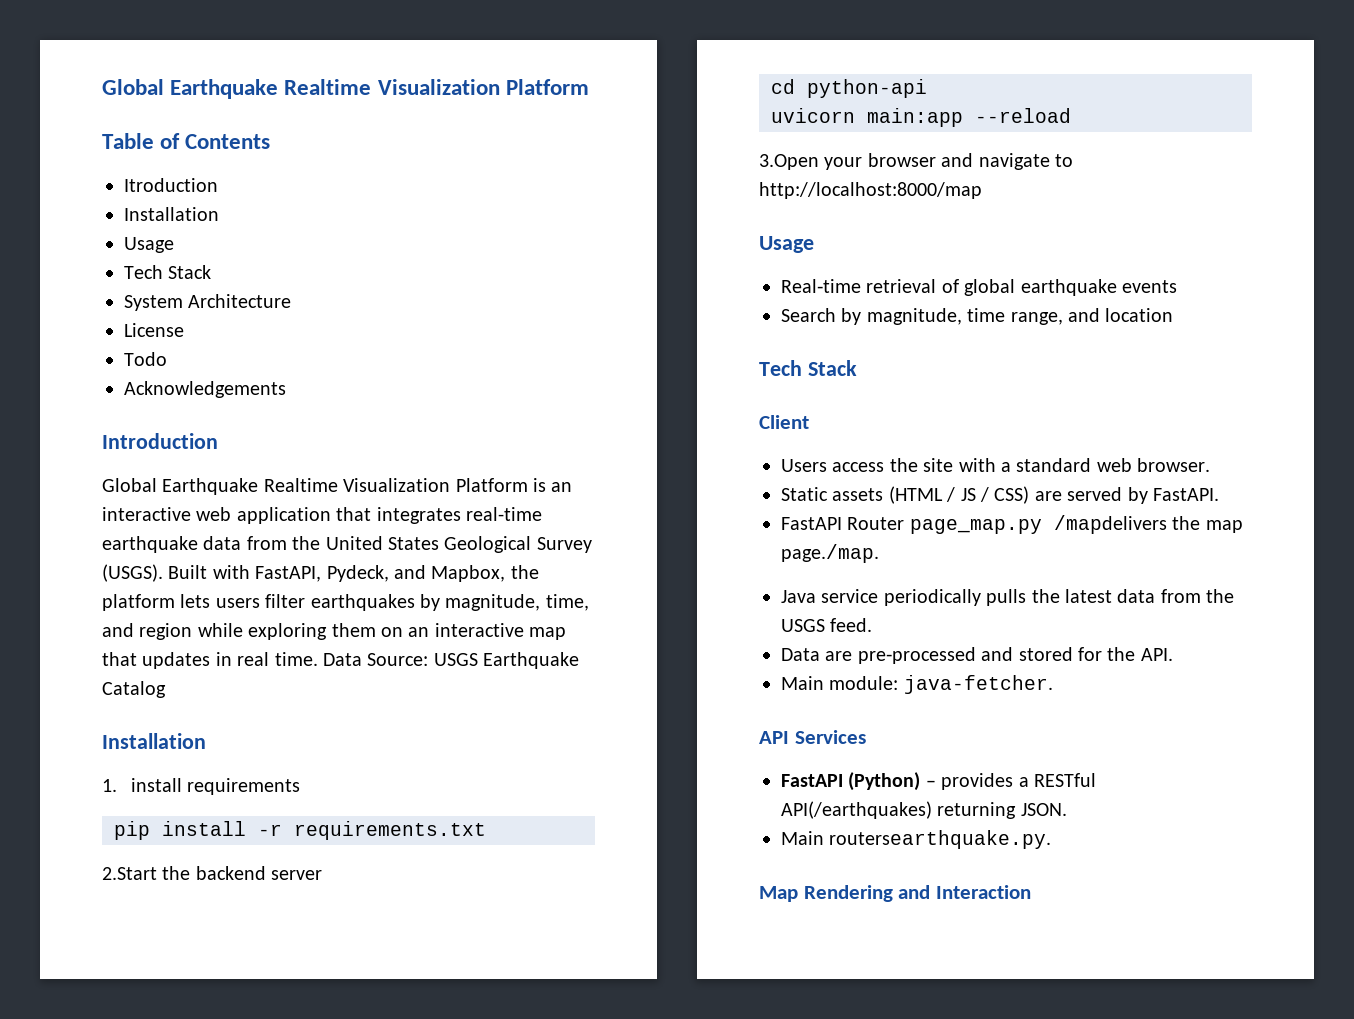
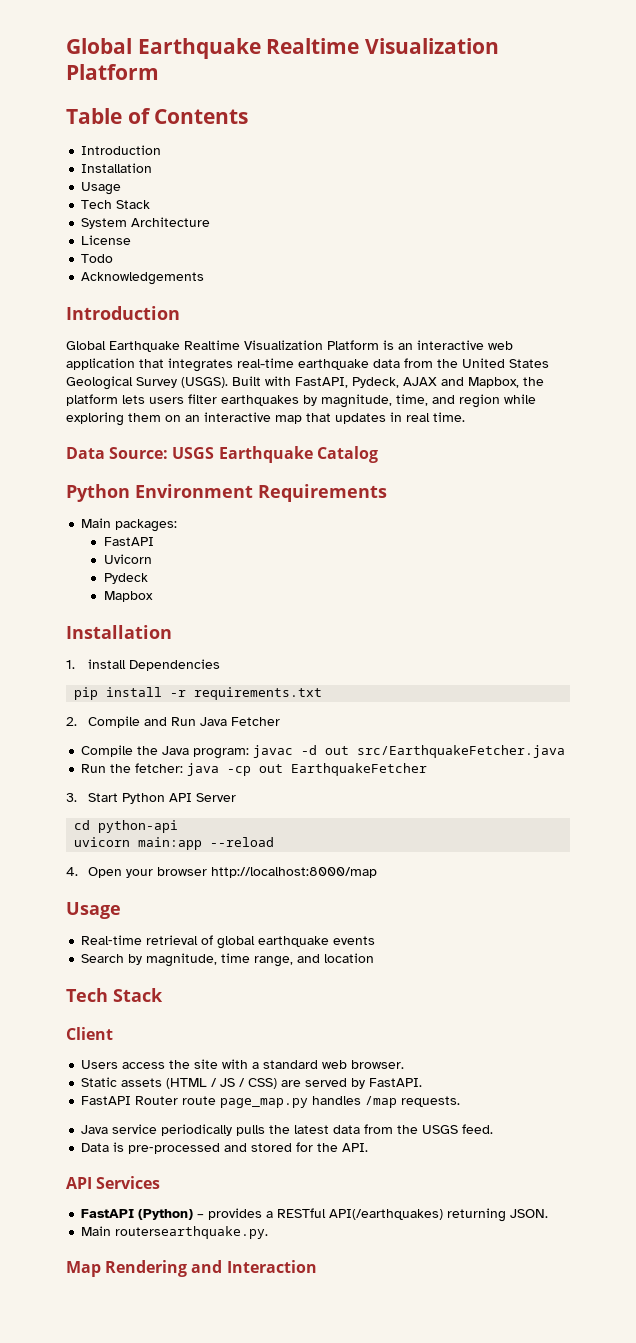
  Table of Contents
- Itroduction
+ Introduction
- Built with FastAPI, Pydeck, and Mapbox, the platform lets users filter earthquakes by magnitude, time, and region while exploring them on an interactive map that updates in real time. Data Source: USGS Earthquake Catalog
+ Built with FastAPI, Pydeck, AJAX and Mapbox, the platform lets users filter earthquakes by magnitude, time, and region while exploring them on an interactive map that updates in real time.
+ Data Source: USGS Earthquake Catalog
+ Python Environment Requirements
+ Main packages:
+ FastAPI
+ Uvicorn
+ Pydeck
+ Mapbox
- 1. install requirements
+ 1. install Dependencies
- 2.Start the backend server
+ 2. Compile and Run Java Fetcher
+ Compile the Java program: javac -d out src/EarthquakeFetcher.java
+ Run the fetcher: java -cp out EarthquakeFetcher
+ 3. Start Python API Server
- 3.Open your browser and navigate to http://localhost:8000/map
+ 4. Open your browser http://localhost:8000/map
- FastAPI Router page_map.py /mapdelivers the map page./map.
+ FastAPI Router route page_map.py handles /map requests.
- Data are pre‑processed and stored for the API.
+ Data is pre‑processed and stored for the API.
- Main module: java-fetcher.

